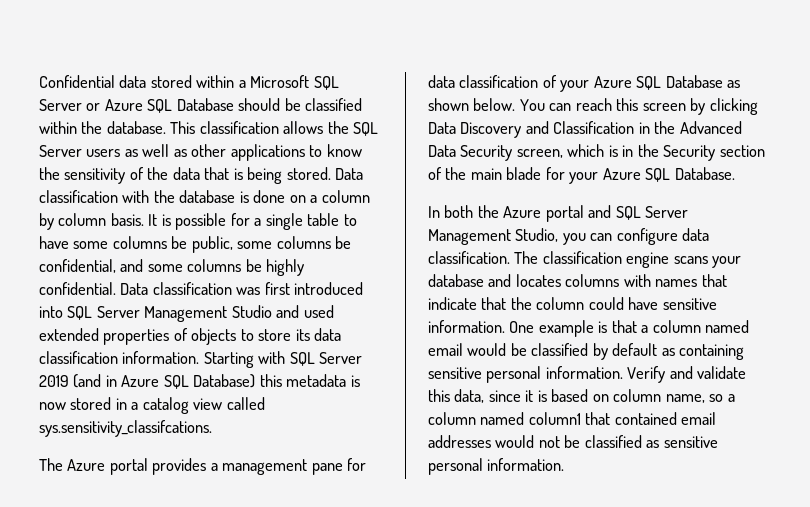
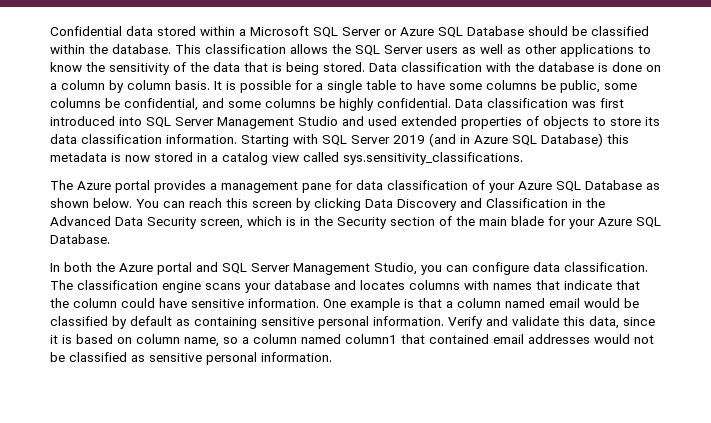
- Starting with SQL Server 2019 (and in Azure SQL Database) this metadata is now stored in a catalog view called sys.sensitivity_classifcations.
+ Starting with SQL Server 2019 (and in Azure SQL Database) this metadata is now stored in a catalog view called sys.sensitivity_classifications.

